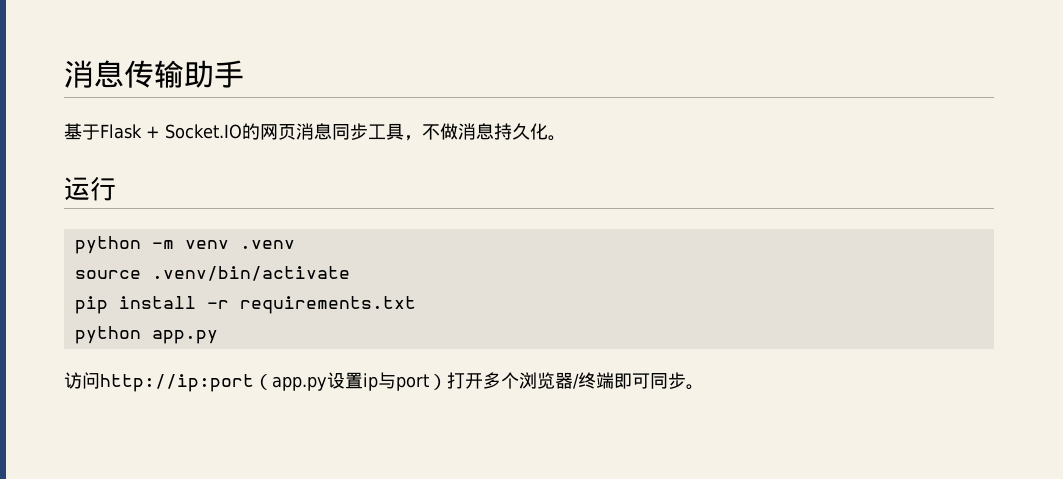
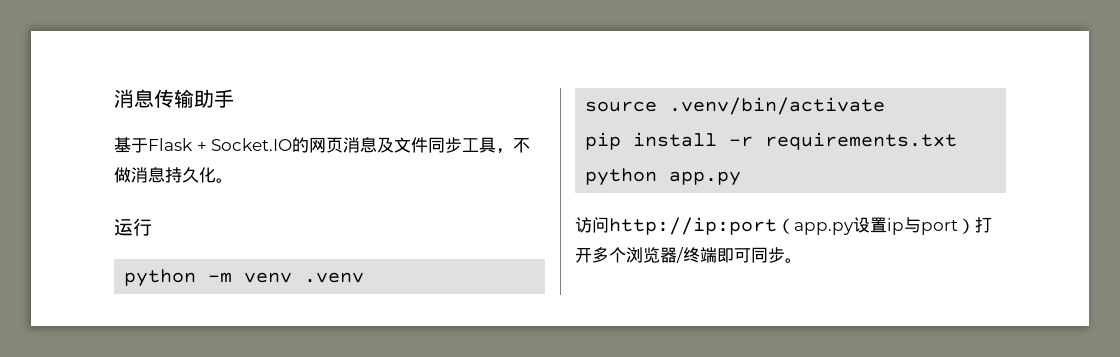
- 基于Flask + Socket.IO的网页消息同步工具，不做消息持久化。
+ 基于Flask + Socket.IO的网页消息及文件同步工具，不做消息持久化。

